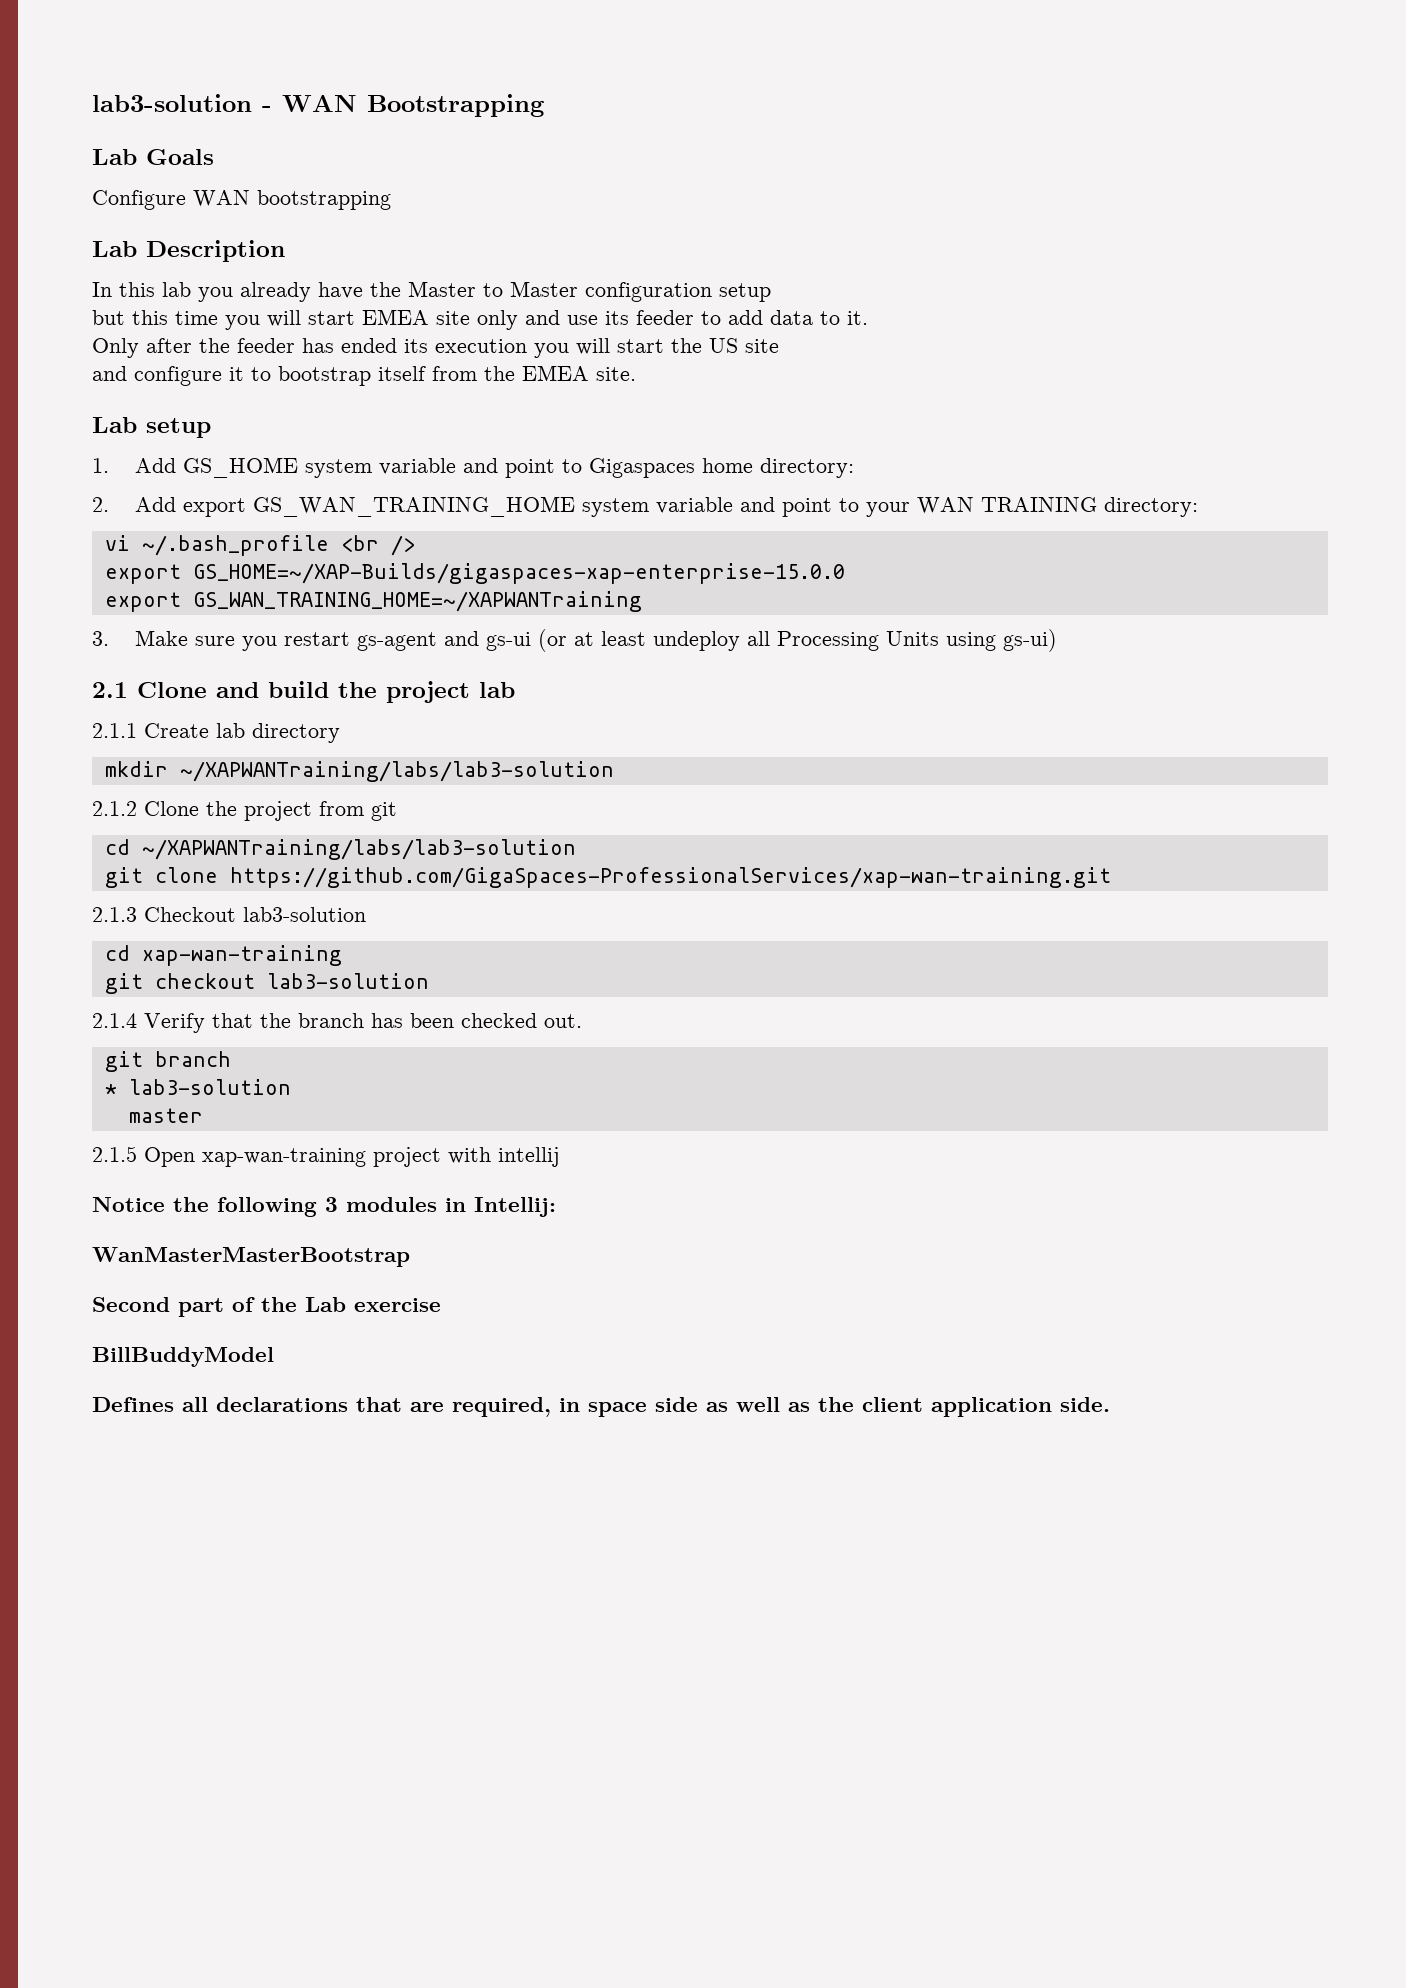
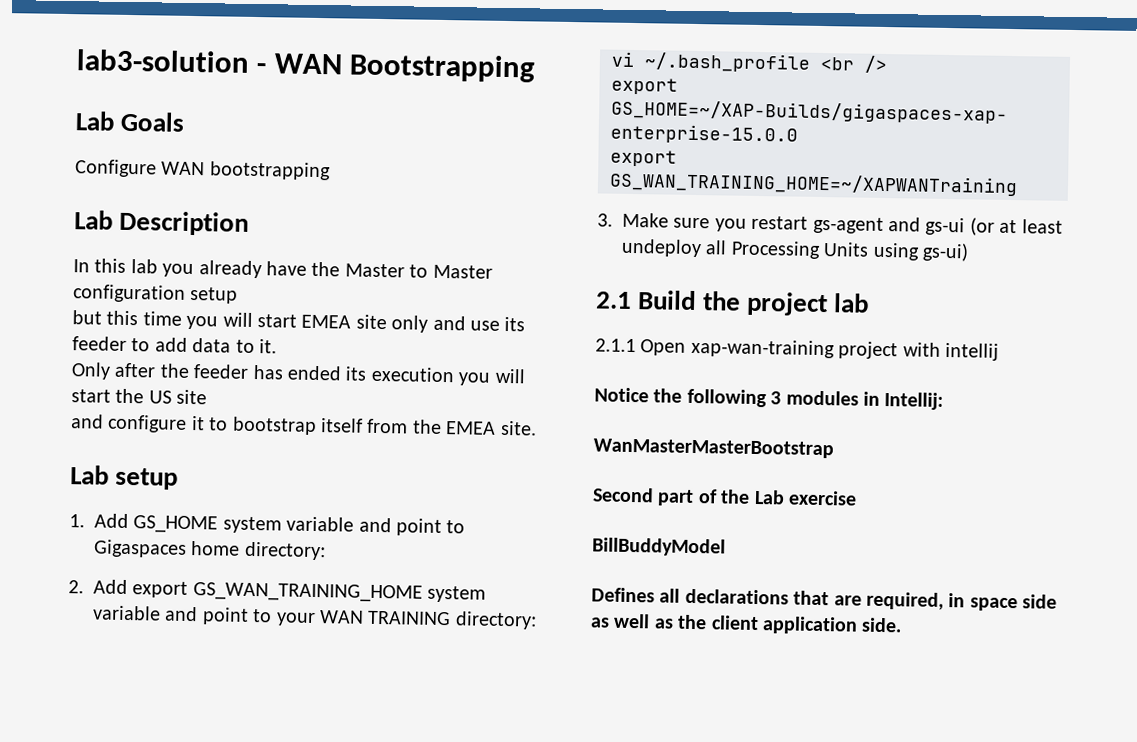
- 2.1 Clone and build the project lab
+ 2.1 Build the project lab
- 2.1.1 Create lab directory
- mkdir ~/XAPWANTraining/labs/lab3-solution
- 2.1.2 Clone the project from git
- cd ~/XAPWANTraining/labs/lab3-solution
- git clone https://github.com/GigaSpaces-ProfessionalServices/xap-wan-training.git
- 2.1.3 Checkout lab3-solution
- cd xap-wan-training
- git checkout lab3-solution
- 2.1.4 Verify that the branch has been checked out.
- git branch
- * lab3-solution
- master
- 2.1.5 Open xap-wan-training project with intellij
+ 2.1.1 Open xap-wan-training project with intellij

